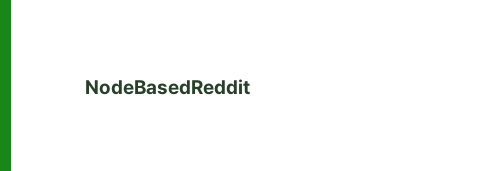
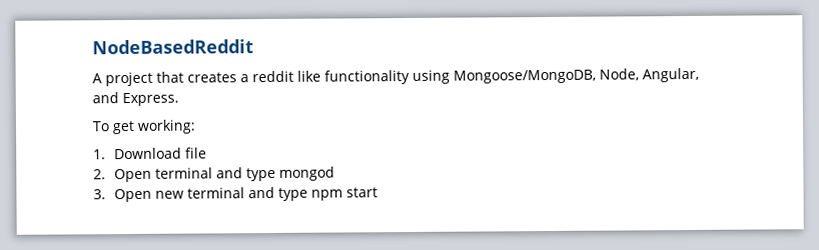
+ A project that creates a reddit like functionality using Mongoose/MongoDB, Node, Angular, and Express.
+ To get working:
+ 1. Download file
+ 2. Open terminal and type mongod
+ 3. Open new terminal and type npm start

